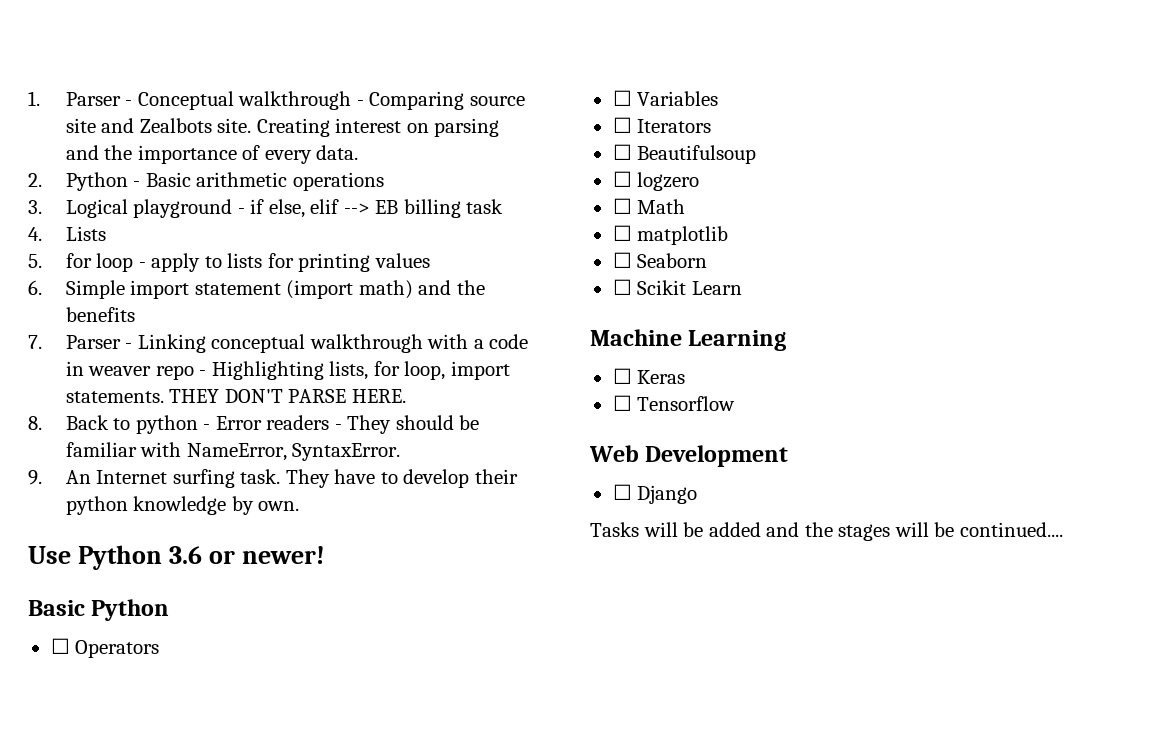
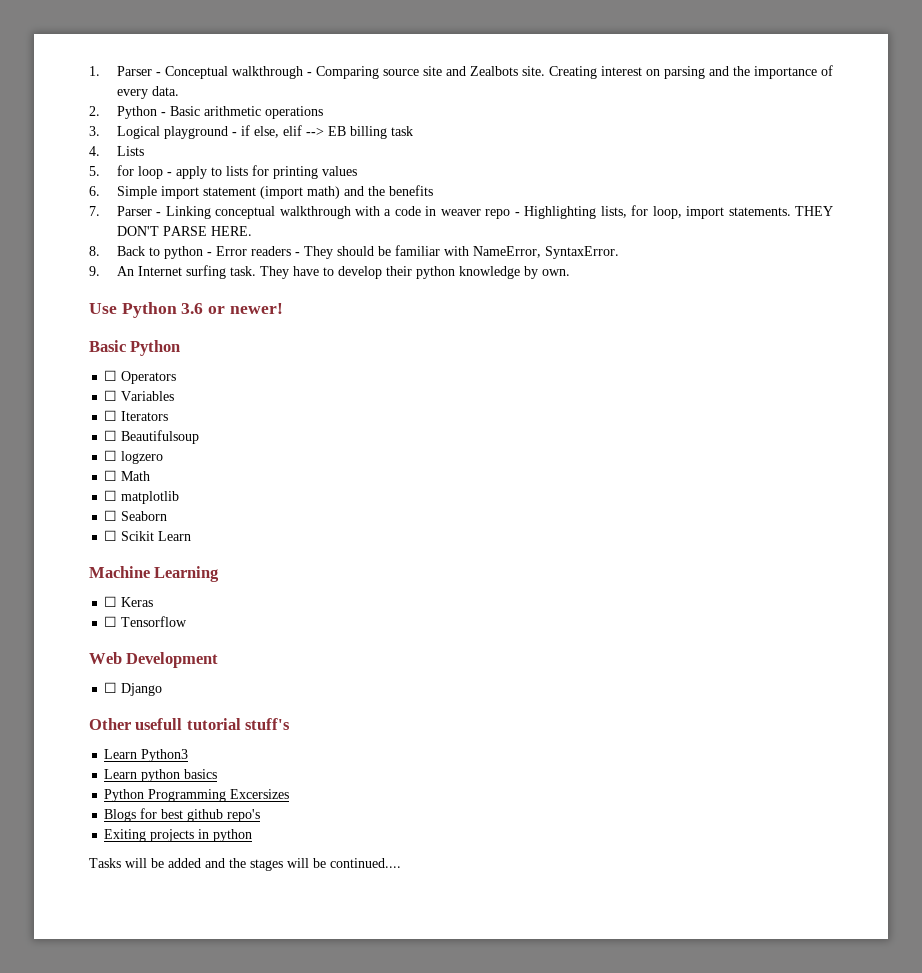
+ Other usefull tutorial stuff's
+ Learn Python3
+ Learn python basics
+ Python Programming Excersizes
+ Blogs for best github repo's
+ Exiting projects in python

